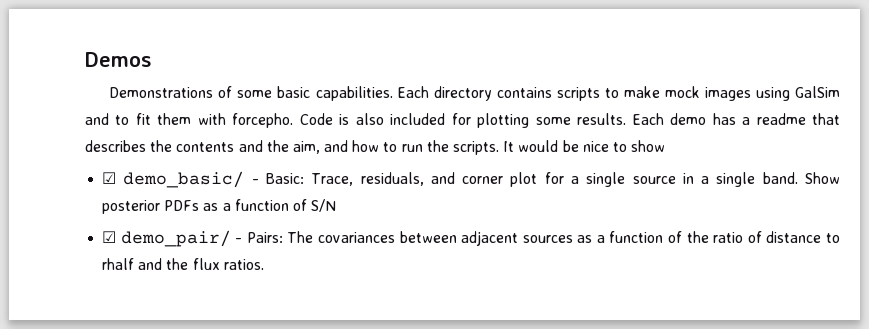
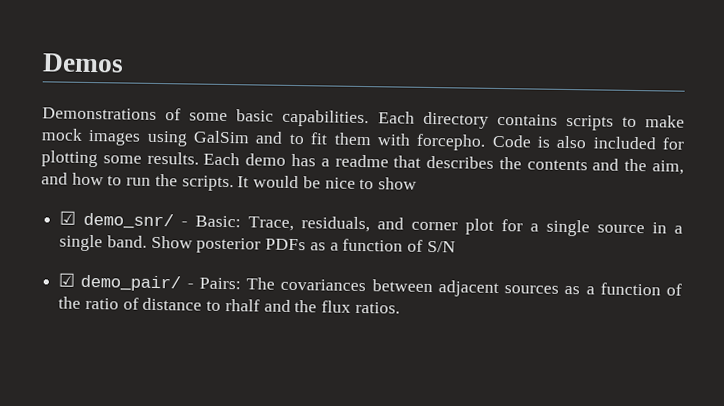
- ☑ demo_basic/ - Basic: Trace, residuals, and corner plot for a single source in a single band.
+ ☑ demo_snr/ - Basic: Trace, residuals, and corner plot for a single source in a single band.

